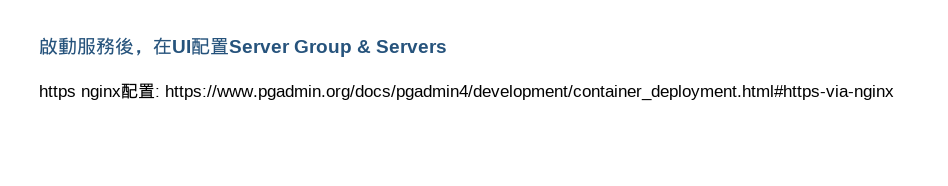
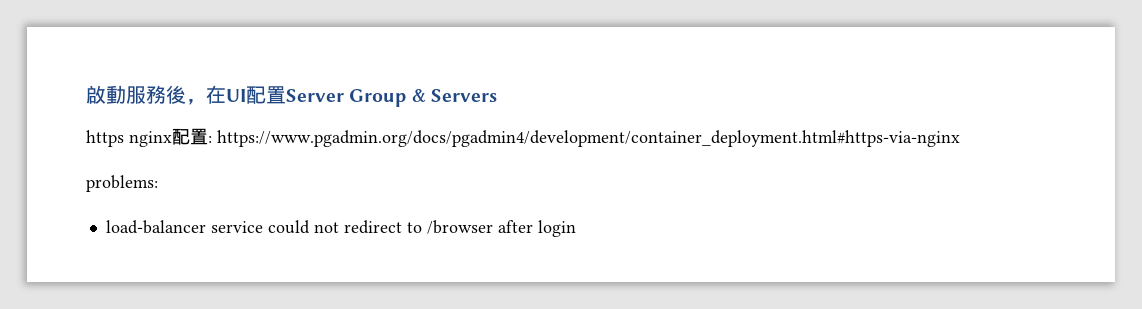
+ problems:
+ load-balancer service could not redirect to /browser after login

